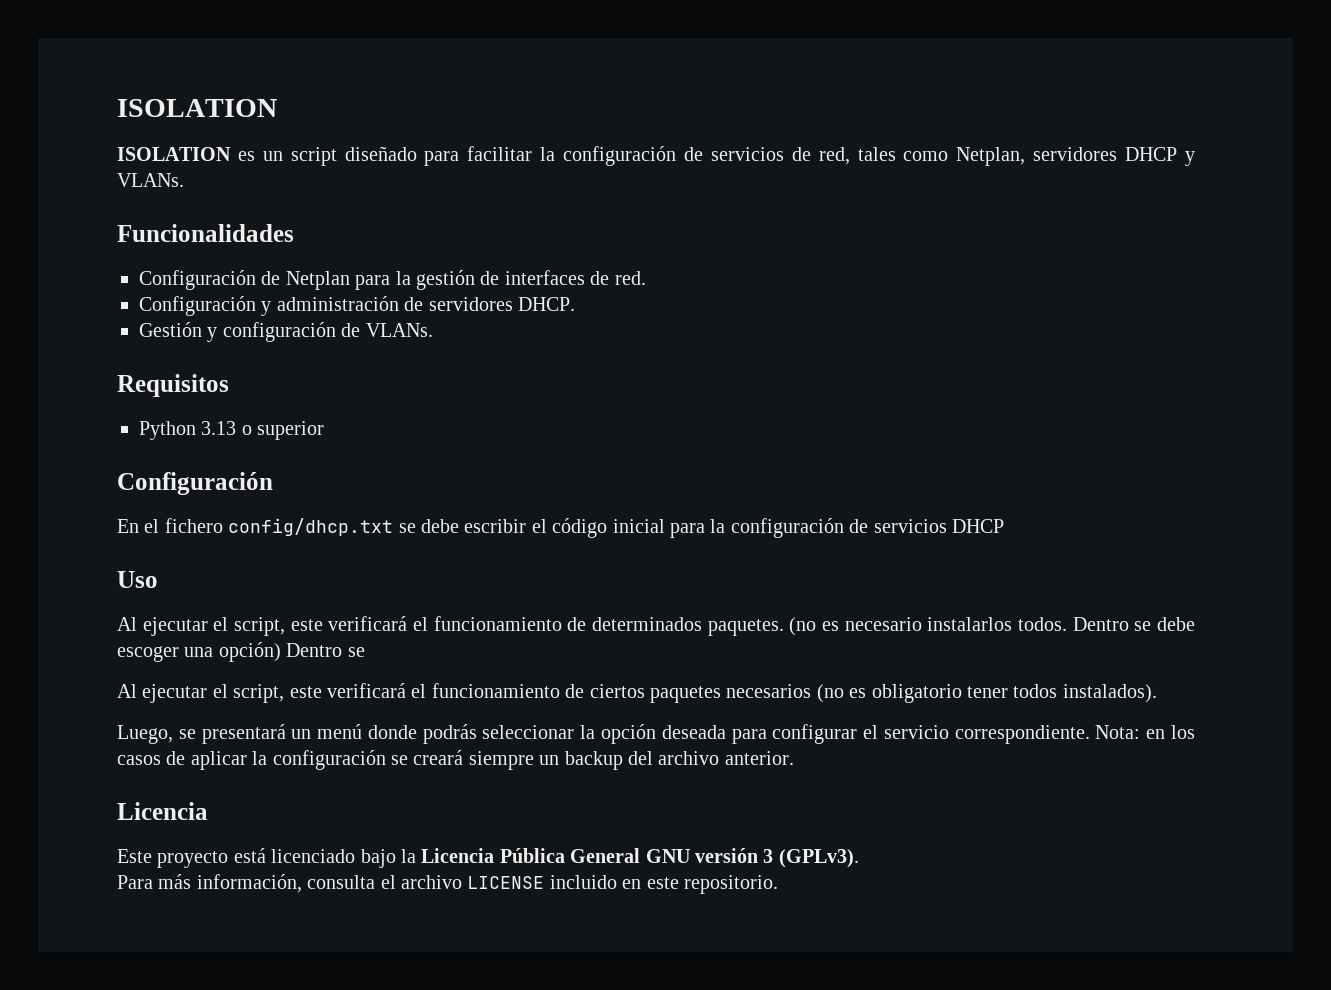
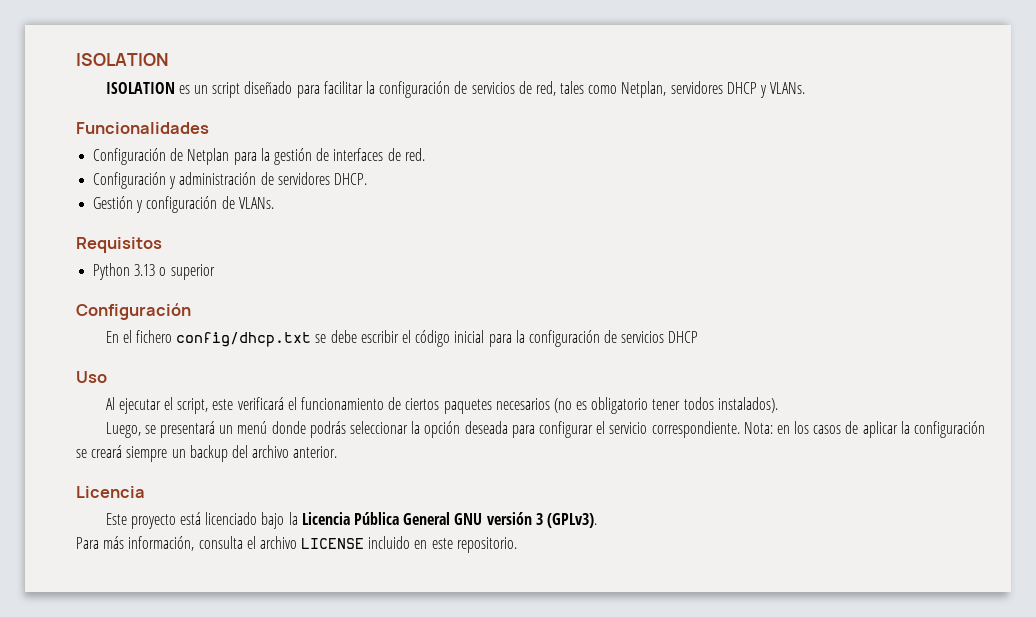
- Al ejecutar el script, este verificará el funcionamiento de determinados paquetes. (no es necesario instalarlos todos. Dentro se debe escoger una opción) Dentro se

